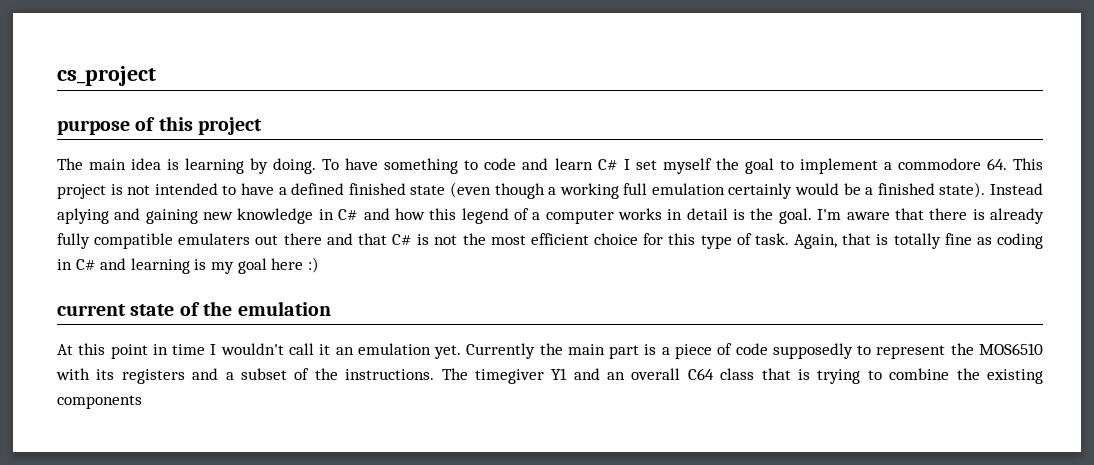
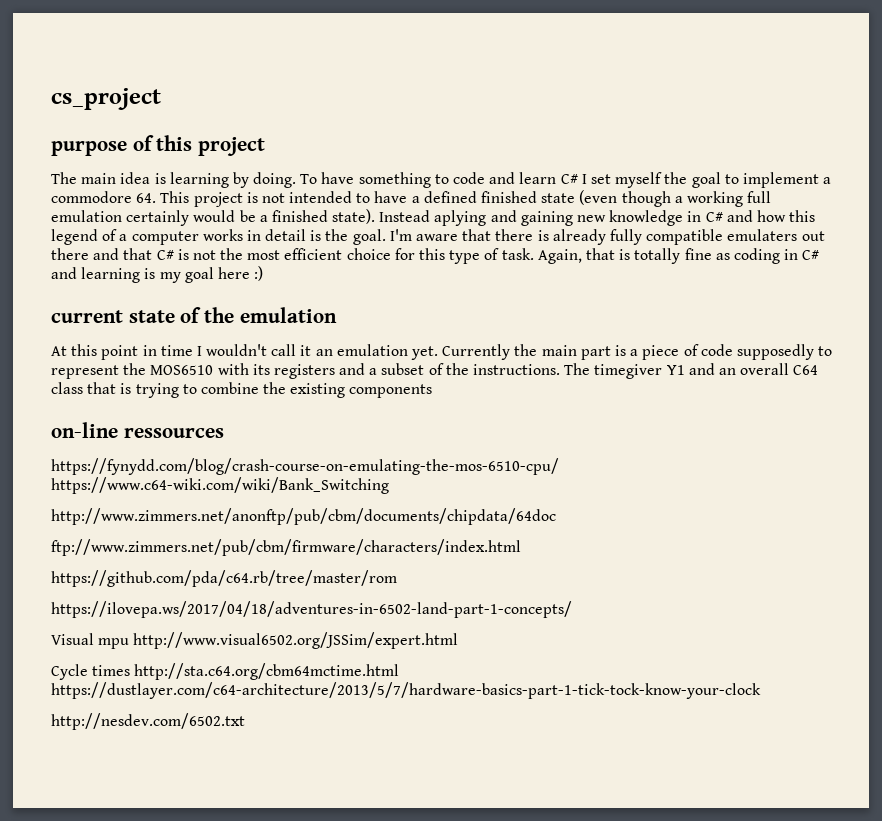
+ on-line ressources
+ https://fynydd.com/blog/crash-course-on-emulating-the-mos-6510-cpu/ https://www.c64-wiki.com/wiki/Bank_Switching
+ http://www.zimmers.net/anonftp/pub/cbm/documents/chipdata/64doc
+ ftp://www.zimmers.net/pub/cbm/firmware/characters/index.html
+ https://github.com/pda/c64.rb/tree/master/rom
+ https://ilovepa.ws/2017/04/18/adventures-in-6502-land-part-1-concepts/
+ Visual mpu http://www.visual6502.org/JSSim/expert.html
+ Cycle times http://sta.c64.org/cbm64mctime.html https://dustlayer.com/c64-architecture/2013/5/7/hardware-basics-part-1-tick-tock-know-your-clock
+ http://nesdev.com/6502.txt

